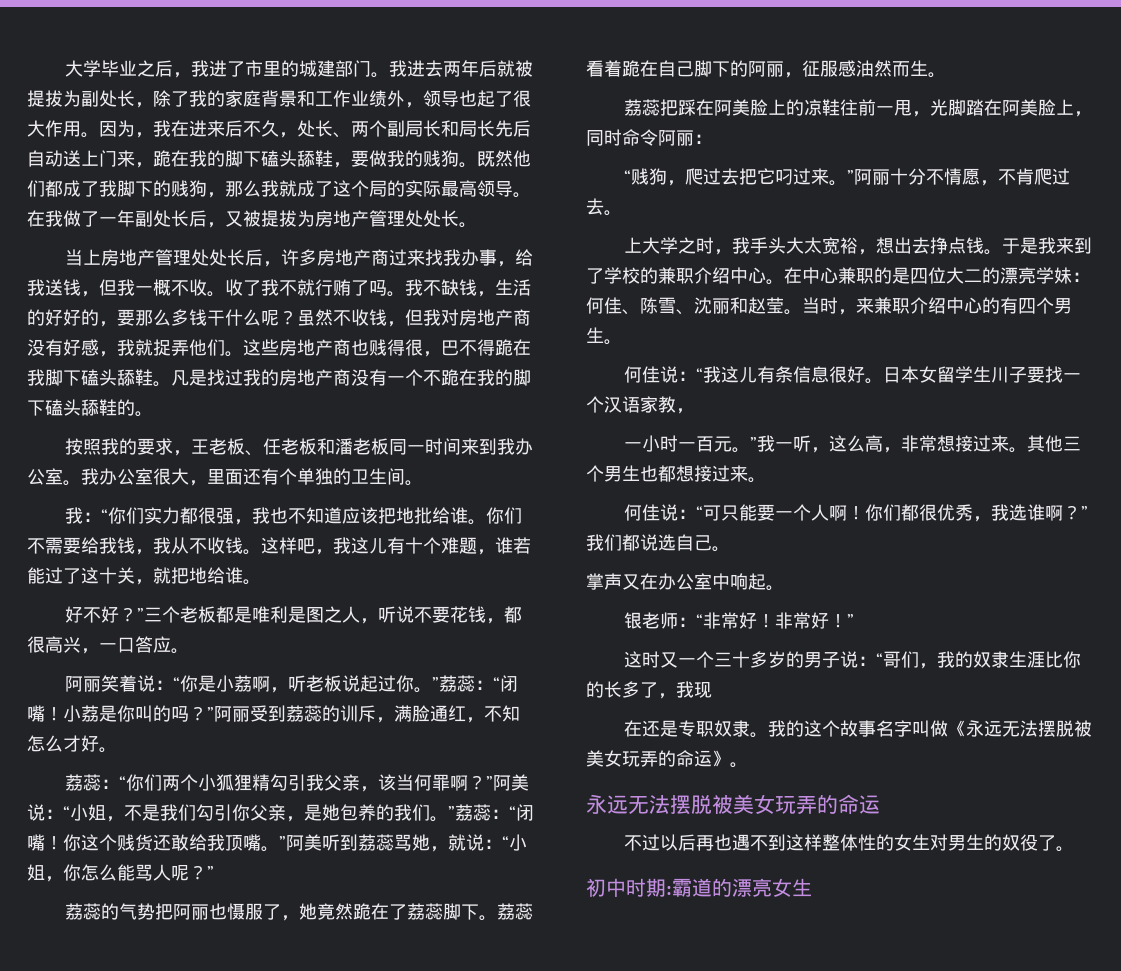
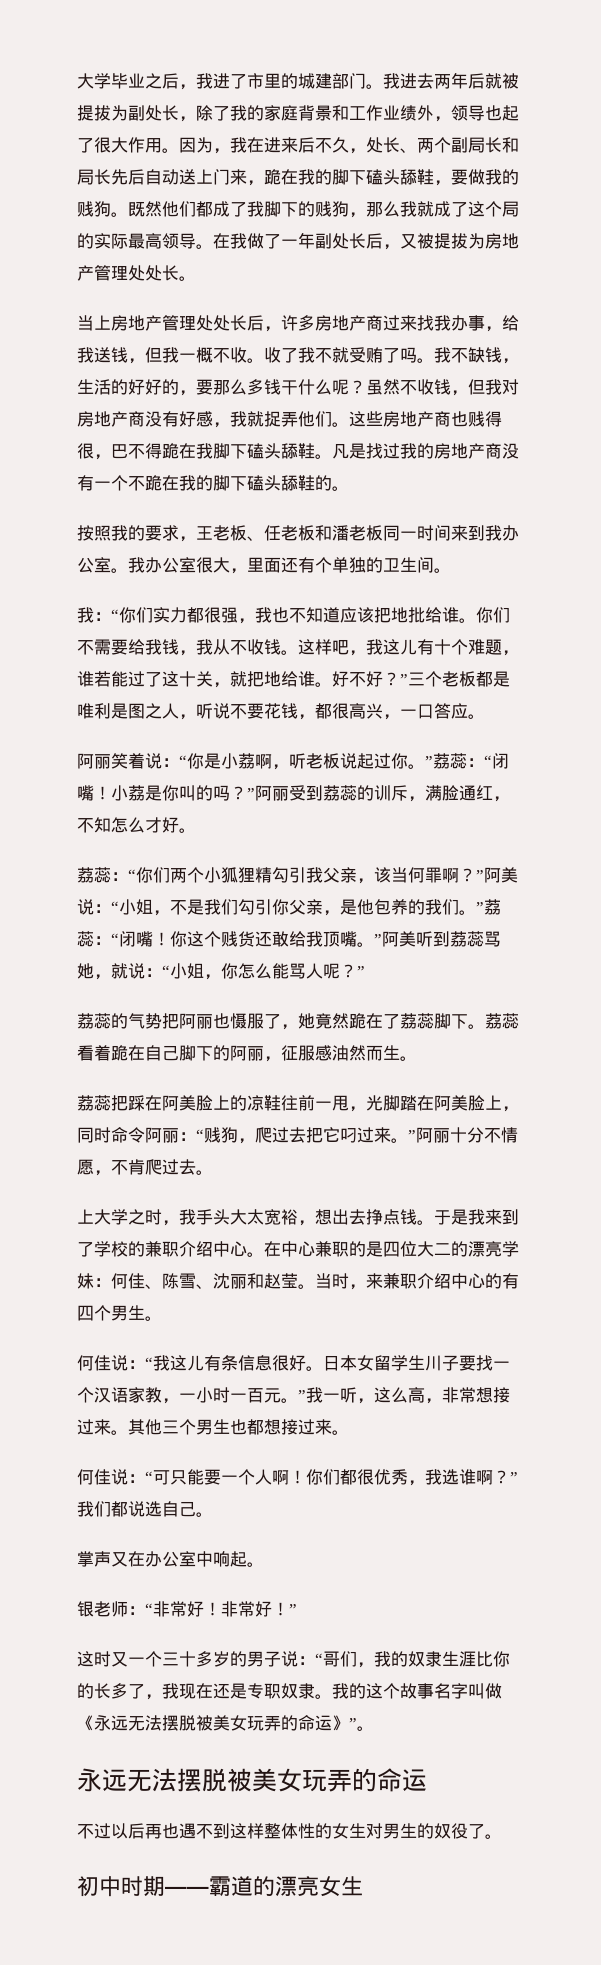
- 收了我不就行贿了吗。
+ 收了我不就受贿了吗。
- 这样吧，我这儿有十个难题，谁若能过了这十关，就把地给谁。
- 好不好？”三个老板都是唯利是图之人，听说不要花钱，都很高兴，一口答应。
+ 这样吧，我这儿有十个难题，谁若能过了这十关，就把地给谁。好不好？”三个老板都是唯利是图之人，听说不要花钱，都很高兴，一口答应。
- 荔蕊：“你们两个小狐狸精勾引我父亲，该当何罪啊？”阿美说：“小姐，不是我们勾引你父亲，是她包养的我们。”荔蕊：“闭嘴！
+ 荔蕊：“你们两个小狐狸精勾引我父亲，该当何罪啊？”阿美说：“小姐，不是我们勾引你父亲，是他包养的我们。”荔蕊：“闭嘴！
- 荔蕊把踩在阿美脸上的凉鞋往前一甩，光脚踏在阿美脸上，同时命令阿丽：
- “贱狗，爬过去把它叼过来。”阿丽十分不情愿，不肯爬过去。
+ 荔蕊把踩在阿美脸上的凉鞋往前一甩，光脚踏在阿美脸上，同时命令阿丽：“贱狗，爬过去把它叼过来。”阿丽十分不情愿，不肯爬过去。
- 日本女留学生川子要找一个汉语家教，
- 一小时一百元。”我一听，这么高，非常想接过来。
+ 日本女留学生川子要找一个汉语家教，一小时一百元。”我一听，这么高，非常想接过来。
- 这时又一个三十多岁的男子说：“哥们，我的奴隶生涯比你的长多了，我现
- 在还是专职奴隶。
+ 这时又一个三十多岁的男子说：“哥们，我的奴隶生涯比你的长多了，我现在还是专职奴隶。
- 我的这个故事名字叫做《永远无法摆脱被美女玩弄的命运》。
+ 我的这个故事名字叫做《永远无法摆脱被美女玩弄的命运》”。
- 初中时期:霸道的漂亮女生
+ 初中时期——霸道的漂亮女生

